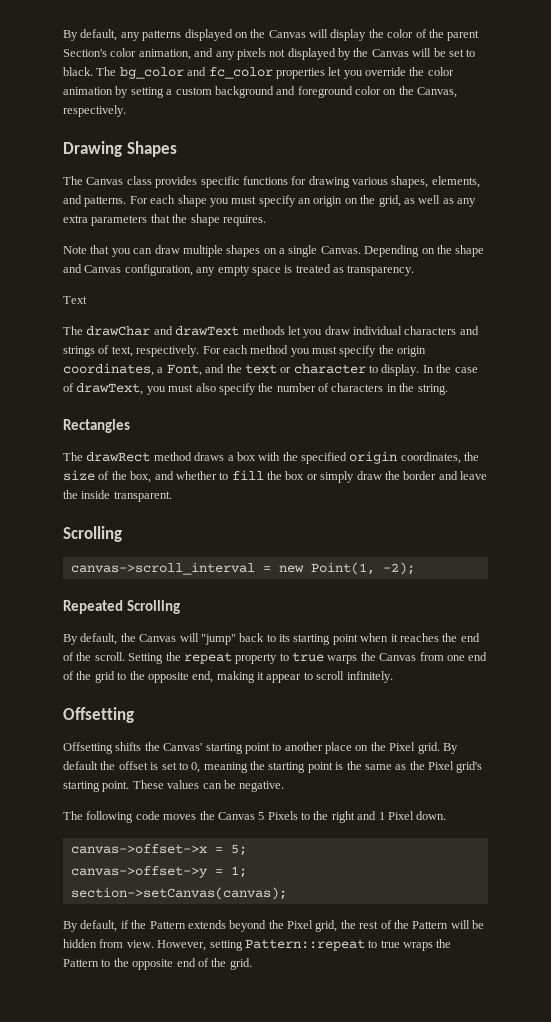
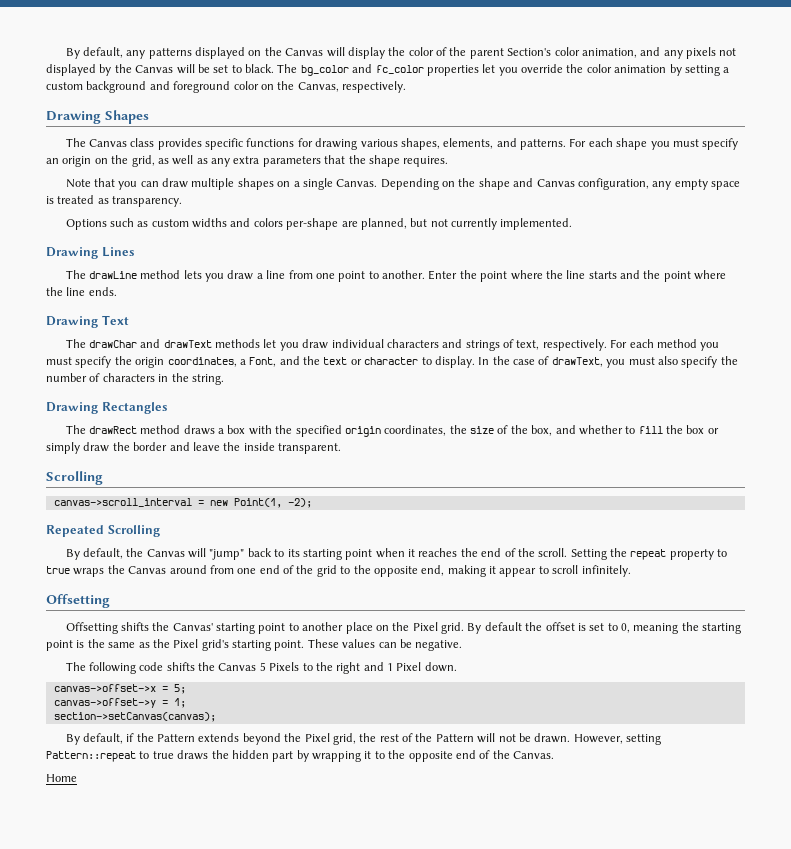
- Text
+ Options such as custom widths and colors per-shape are planned, but not currently implemented.
+ Drawing Lines
+ The drawLine method lets you draw a line from one point to another. Enter the point where the line starts and the point where the line ends.
+ Drawing Text
- Rectangles
+ Drawing Rectangles
- Setting the repeat property to true warps the Canvas from one end of the grid to the opposite end, making it appear to scroll infinitely.
+ Setting the repeat property to true wraps the Canvas around from one end of the grid to the opposite end, making it appear to scroll infinitely.
- The following code moves the Canvas 5 Pixels to the right and 1 Pixel down.
+ The following code shifts the Canvas 5 Pixels to the right and 1 Pixel down.
- By default, if the Pattern extends beyond the Pixel grid, the rest of the Pattern will be hidden from view.
+ By default, if the Pattern extends beyond the Pixel grid, the rest of the Pattern will not be drawn.
- However, setting Pattern::repeat to true wraps the Pattern to the opposite end of the grid.
+ However, setting Pattern::repeat to true draws the hidden part by wrapping it to the opposite end of the Canvas.
+ Home

